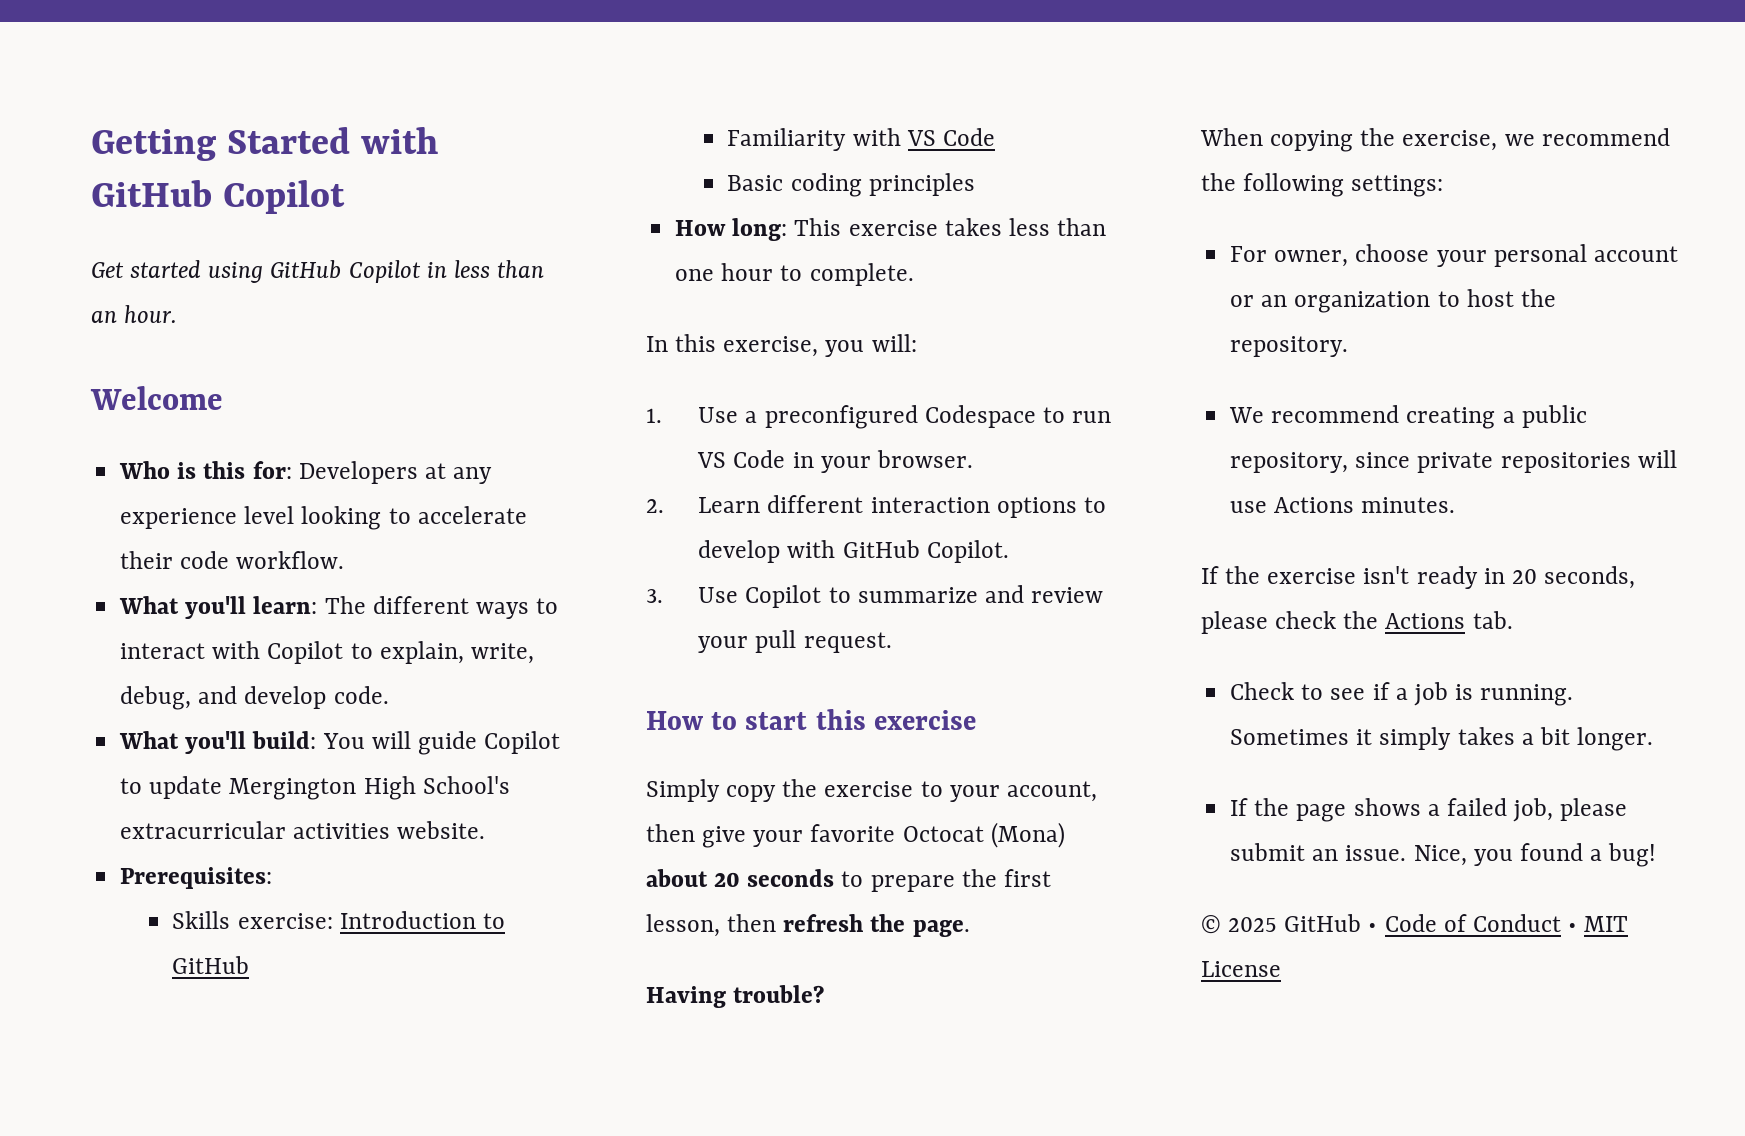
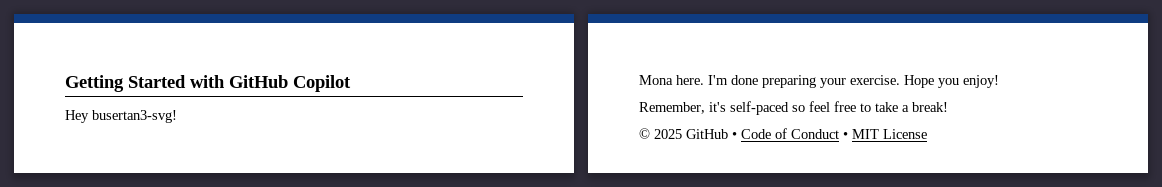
- Get started using GitHub Copilot in less than an hour.
- Welcome
- Who is this for: Developers at any experience level looking to accelerate their code workflow.
- What you'll learn: The different ways to interact with Copilot to explain, write, debug, and develop code.
- What you'll build: You will guide Copilot to update Mergington High School's extracurricular activities website.
- Prerequisites:
- Skills exercise: Introduction to GitHub
- Familiarity with VS Code
- Basic coding principles
- How long: This exercise takes less than one hour to complete.
- In this exercise, you will:
- 1. Use a preconfigured Codespace to run VS Code in your browser.
- 2. Learn different interaction options to develop with GitHub Copilot.
- 3. Use Copilot to summarize and review your pull request.
- How to start this exercise
- Simply copy the exercise to your account, then give your favorite Octocat (Mona) about 20 seconds to prepare the first lesson, then refresh the page.
- Having trouble?
- When copying the exercise, we recommend the following settings:
- For owner, choose your personal account or an organization to host the repository.
- We recommend creating a public repository, since private repositories will use Actions minutes.
- If the exercise isn't ready in 20 seconds, please check the Actions tab.
- Check to see if a job is running. Sometimes it simply takes a bit longer.
- If the page shows a failed job, please submit an issue. Nice, you found a bug!
+ Hey busertan3-svg!
+ Mona here. I'm done preparing your exercise. Hope you enjoy!
+ Remember, it's self-paced so feel free to take a break!

